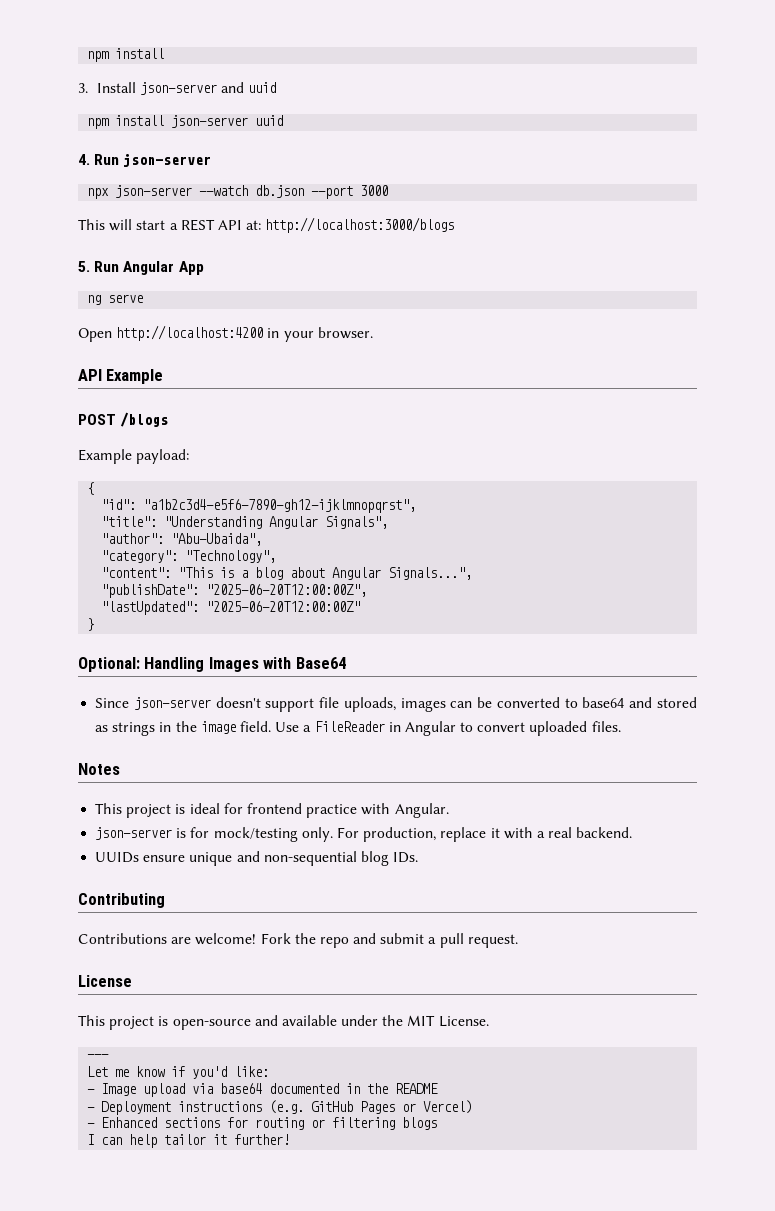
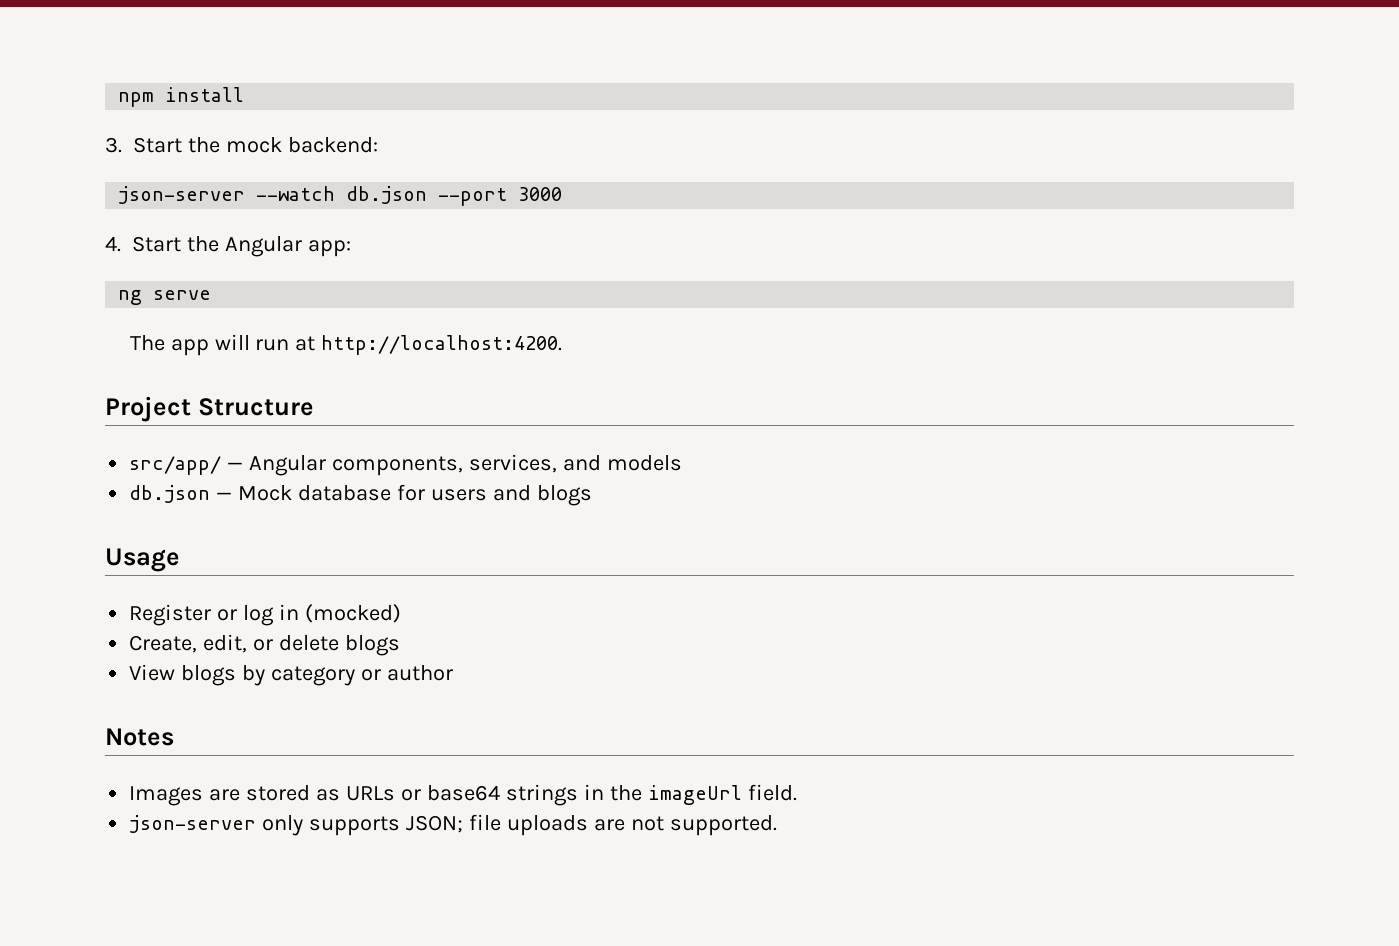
- 3. Install json-server and uuid
- npm install json-server uuid
- 4. Run json-server
- npx json-server --watch db.json --port 3000
+ 3. Start the mock backend:
+ json-server --watch db.json --port 3000
- This will start a REST API at: http://localhost:3000/blogs
- 5. Run Angular App
+ 4. Start the Angular app:
  ng serve
- Open http://localhost:4200 in your browser.
- API Example
- POST /blogs
- Example payload:
- {
- "id": "a1b2c3d4-e5f6-7890-gh12-ijklmnopqrst",
- "title": "Understanding Angular Signals",
- "author": "Abu-Ubaida",
- "category": "Technology",
- "content": "This is a blog about Angular Signals...",
- "publishDate": "2025-06-20T12:00:00Z",
- "lastUpdated": "2025-06-20T12:00:00Z"
- }
- Optional: Handling Images with Base64
- Since json-server doesn't support file uploads, images can be converted to base64 and stored as strings in the image field. Use a FileReader in Angular to convert uploaded files.
+ The app will run at http://localhost:4200.
+ Project Structure
+ src/app/ — Angular components, services, and models
+ db.json — Mock database for users and blogs
+ Usage
+ Register or log in (mocked)
+ Create, edit, or delete blogs
+ View blogs by category or author
  Notes
- This project is ideal for frontend practice with Angular.
- json-server is for mock/testing only. For production, replace it with a real backend.
- UUIDs ensure unique and non-sequential blog IDs.
- Contributing
- Contributions are welcome! Fork the repo and submit a pull request.
- License
- This project is open-source and available under the MIT License.
- ---
- Let me know if you'd like:
- - Image upload via base64 documented in the README
- - Deployment instructions (e.g. GitHub Pages or Vercel)
- - Enhanced sections for routing or filtering blogs
- I can help tailor it further!
+ Images are stored as URLs or base64 strings in the imageUrl field.
+ json-server only supports JSON; file uploads are not supported.

